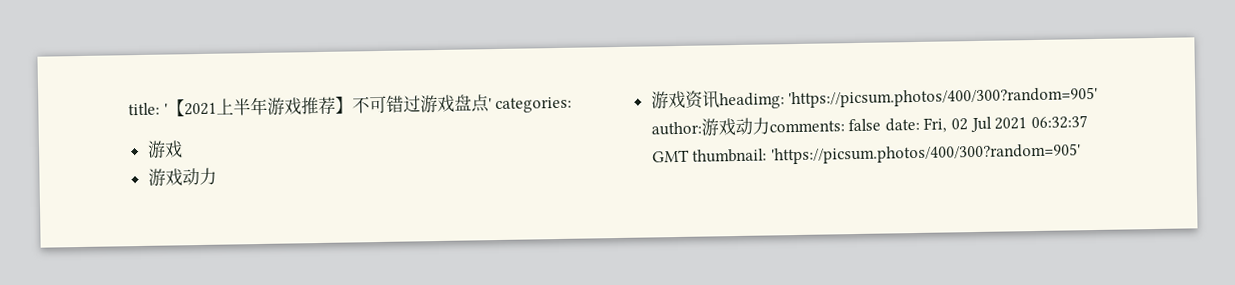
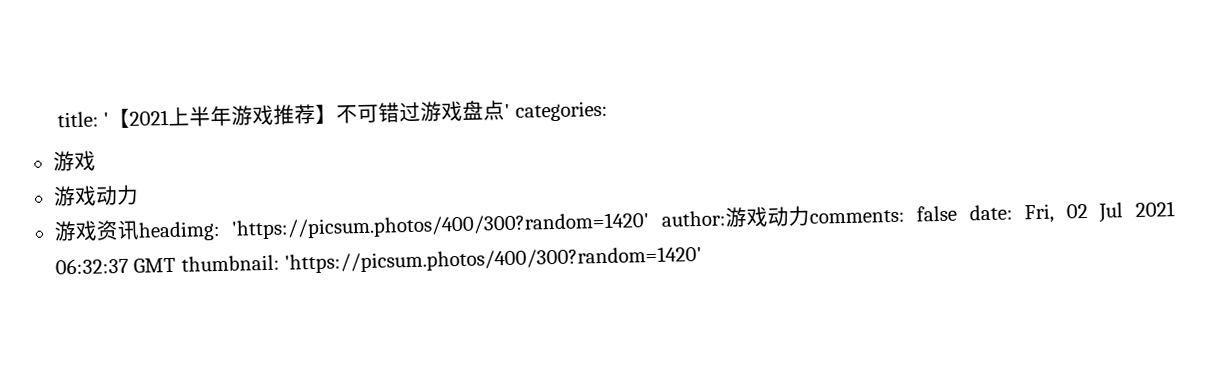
- 游戏资讯headimg: 'https://picsum.photos/400/300?random=905' author:游戏动力comments: false date: Fri, 02 Jul 2021 06:32:37 GMT thumbnail: 'https://picsum.photos/400/300?random=905'
+ 游戏资讯headimg: 'https://picsum.photos/400/300?random=1420' author:游戏动力comments: false date: Fri, 02 Jul 2021 06:32:37 GMT thumbnail: 'https://picsum.photos/400/300?random=1420'

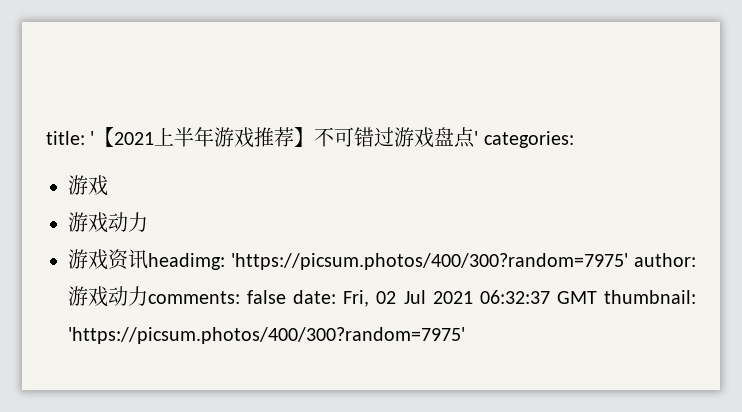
- 游戏资讯headimg: 'https://picsum.photos/400/300?random=1420' author:游戏动力comments: false date: Fri, 02 Jul 2021 06:32:37 GMT thumbnail: 'https://picsum.photos/400/300?random=1420'
+ 游戏资讯headimg: 'https://picsum.photos/400/300?random=7975' author:游戏动力comments: false date: Fri, 02 Jul 2021 06:32:37 GMT thumbnail: 'https://picsum.photos/400/300?random=7975'

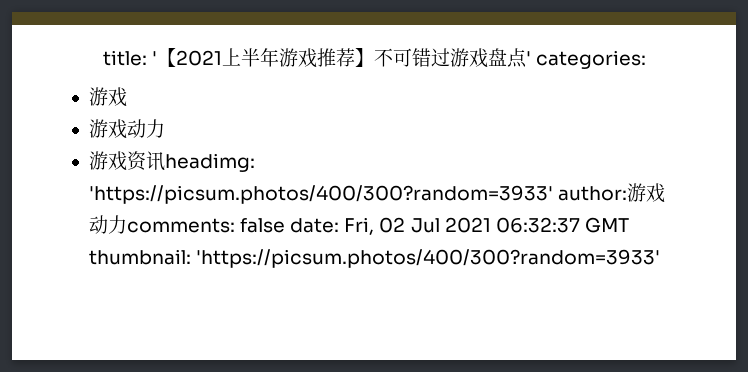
- 游戏资讯headimg: 'https://picsum.photos/400/300?random=7975' author:游戏动力comments: false date: Fri, 02 Jul 2021 06:32:37 GMT thumbnail: 'https://picsum.photos/400/300?random=7975'
+ 游戏资讯headimg: 'https://picsum.photos/400/300?random=3933' author:游戏动力comments: false date: Fri, 02 Jul 2021 06:32:37 GMT thumbnail: 'https://picsum.photos/400/300?random=3933'

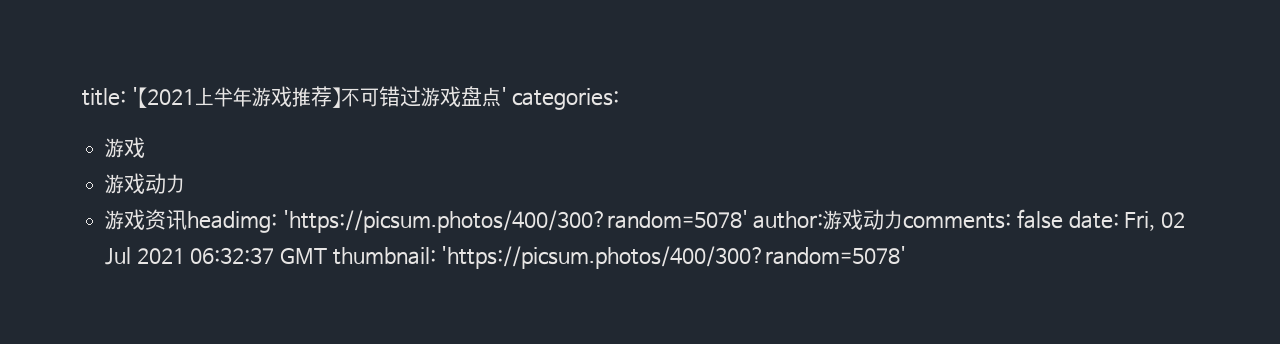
- 游戏资讯headimg: 'https://picsum.photos/400/300?random=3933' author:游戏动力comments: false date: Fri, 02 Jul 2021 06:32:37 GMT thumbnail: 'https://picsum.photos/400/300?random=3933'
+ 游戏资讯headimg: 'https://picsum.photos/400/300?random=5078' author:游戏动力comments: false date: Fri, 02 Jul 2021 06:32:37 GMT thumbnail: 'https://picsum.photos/400/300?random=5078'

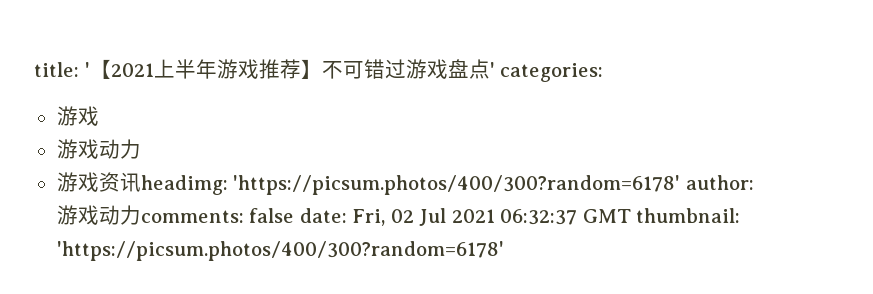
- 游戏资讯headimg: 'https://picsum.photos/400/300?random=5078' author:游戏动力comments: false date: Fri, 02 Jul 2021 06:32:37 GMT thumbnail: 'https://picsum.photos/400/300?random=5078'
+ 游戏资讯headimg: 'https://picsum.photos/400/300?random=6178' author:游戏动力comments: false date: Fri, 02 Jul 2021 06:32:37 GMT thumbnail: 'https://picsum.photos/400/300?random=6178'

